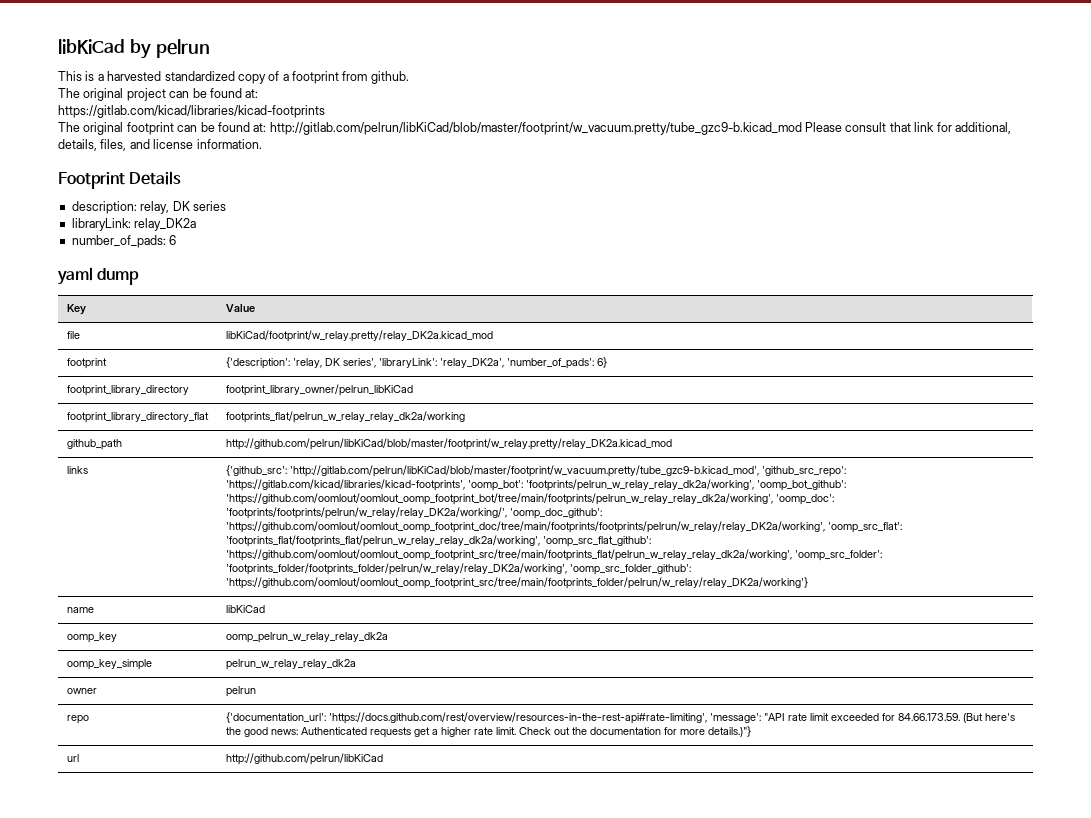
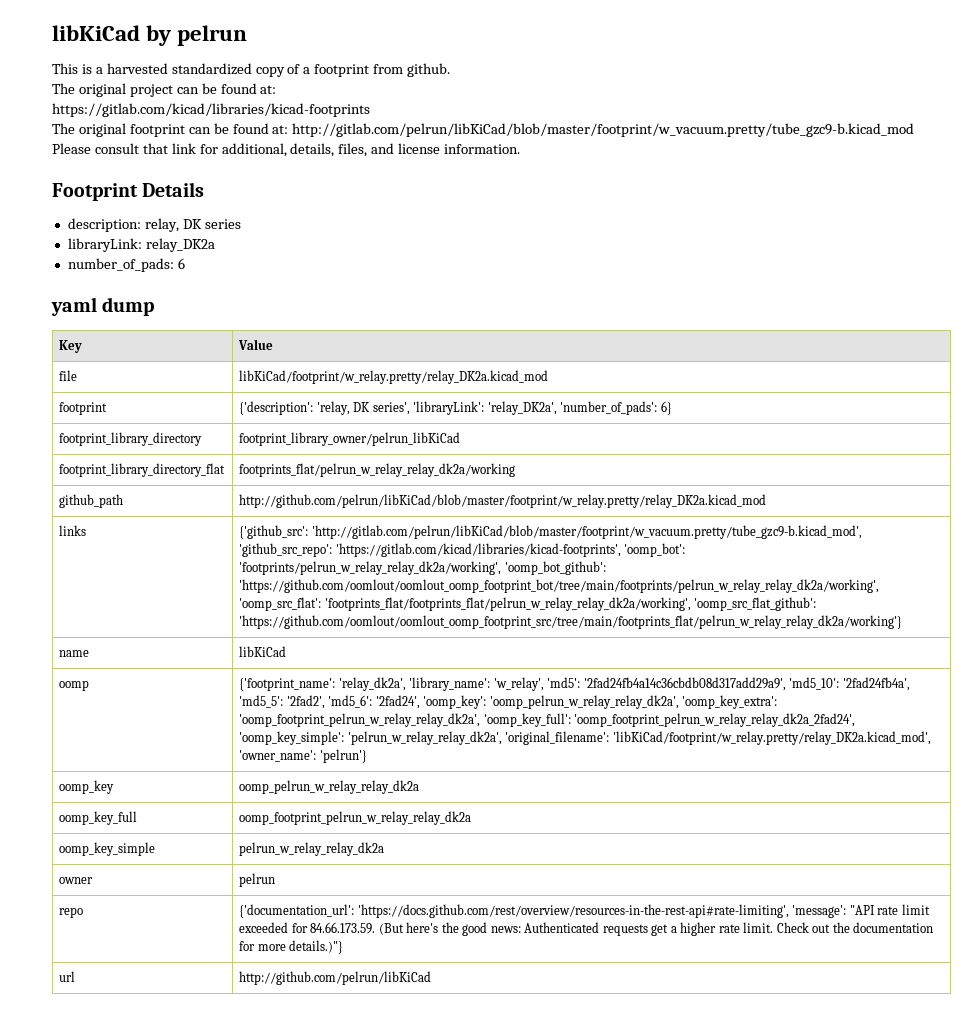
- links | {'github_src': 'http://gitlab.com/pelrun/libKiCad/blob/master/footprint/w_vacuum.pretty/tube_gzc9-b.kicad_mod', 'github_src_repo': 'https://gitlab.com/kicad/libraries/kicad-footprints', 'oomp_bot': 'footprints/pelrun_w_relay_relay_dk2a/working', 'oomp_bot_github': 'https://github.com/oomlout/oomlout_oomp_footprint_bot/tree/main/footprints/pelrun_w_relay_relay_dk2a/working', 'oomp_doc': 'footprints/footprints/pelrun/w_relay/relay_DK2a/working/', 'oomp_doc_github': 'https://github.com/oomlout/oomlout_oomp_footprint_doc/tree/main/footprints/footprints/pelrun/w_relay/relay_DK2a/working', 'oomp_src_flat': 'footprints_flat/footprints_flat/pelrun_w_relay_relay_dk2a/working', 'oomp_src_flat_github': 'https://github.com/oomlout/oomlout_oomp_footprint_src/tree/main/footprints_flat/pelrun_w_relay_relay_dk2a/working', 'oomp_src_folder': 'footprints_folder/footprints_folder/pelrun/w_relay/relay_DK2a/working', 'oomp_src_folder_github': 'https://github.com/oomlout/oomlout_oomp_footprint_src/tree/main/footprints_folder/pelrun/w_relay/relay_DK2a/working'}
+ links | {'github_src': 'http://gitlab.com/pelrun/libKiCad/blob/master/footprint/w_vacuum.pretty/tube_gzc9-b.kicad_mod', 'github_src_repo': 'https://gitlab.com/kicad/libraries/kicad-footprints', 'oomp_bot': 'footprints/pelrun_w_relay_relay_dk2a/working', 'oomp_bot_github': 'https://github.com/oomlout/oomlout_oomp_footprint_bot/tree/main/footprints/pelrun_w_relay_relay_dk2a/working', 'oomp_src_flat': 'footprints_flat/footprints_flat/pelrun_w_relay_relay_dk2a/working', 'oomp_src_flat_github': 'https://github.com/oomlout/oomlout_oomp_footprint_src/tree/main/footprints_flat/pelrun_w_relay_relay_dk2a/working'}
  name | libKiCad
+ oomp | {'footprint_name': 'relay_dk2a', 'library_name': 'w_relay', 'md5': '2fad24fb4a14c36cbdb08d317add29a9', 'md5_10': '2fad24fb4a', 'md5_5': '2fad2', 'md5_6': '2fad24', 'oomp_key': 'oomp_pelrun_w_relay_relay_dk2a', 'oomp_key_extra': 'oomp_footprint_pelrun_w_relay_relay_dk2a', 'oomp_key_full': 'oomp_footprint_pelrun_w_relay_relay_dk2a_2fad24', 'oomp_key_simple': 'pelrun_w_relay_relay_dk2a', 'original_filename': 'libKiCad/footprint/w_relay.pretty/relay_DK2a.kicad_mod', 'owner_name': 'pelrun'}
+ oomp_key_full | oomp_footprint_pelrun_w_relay_relay_dk2a

